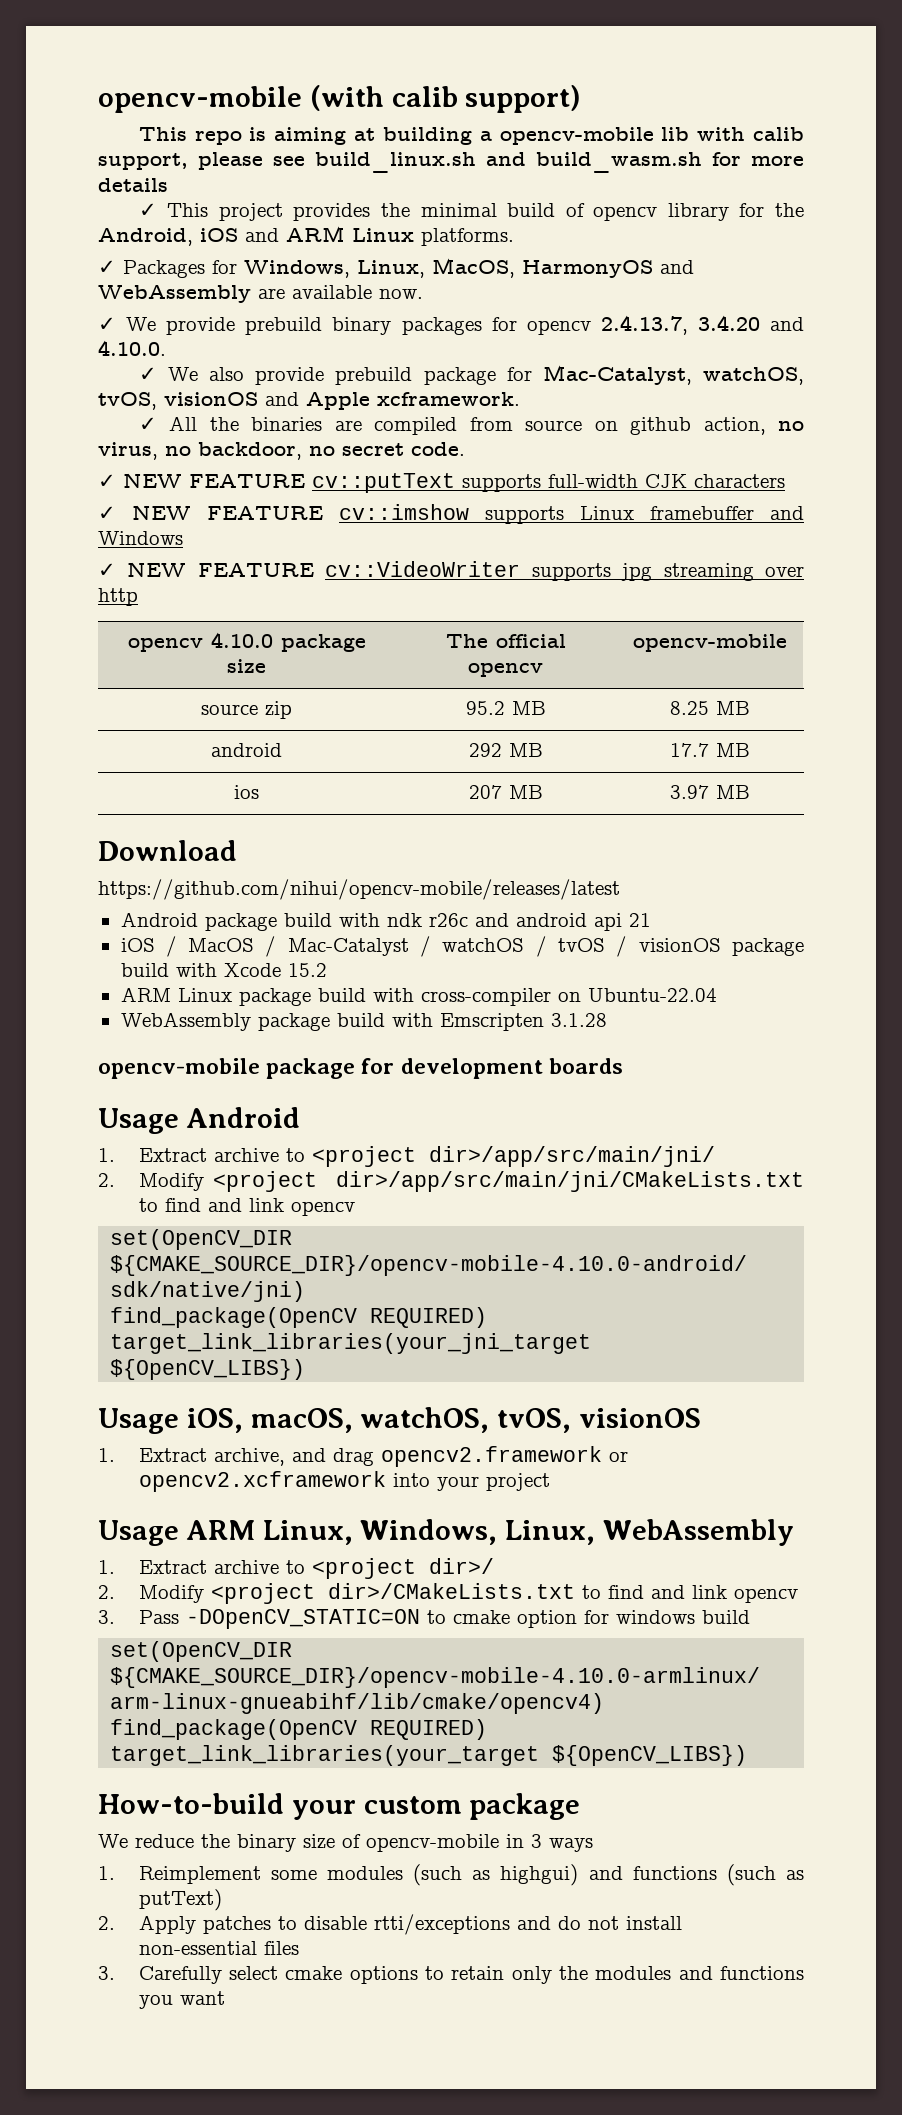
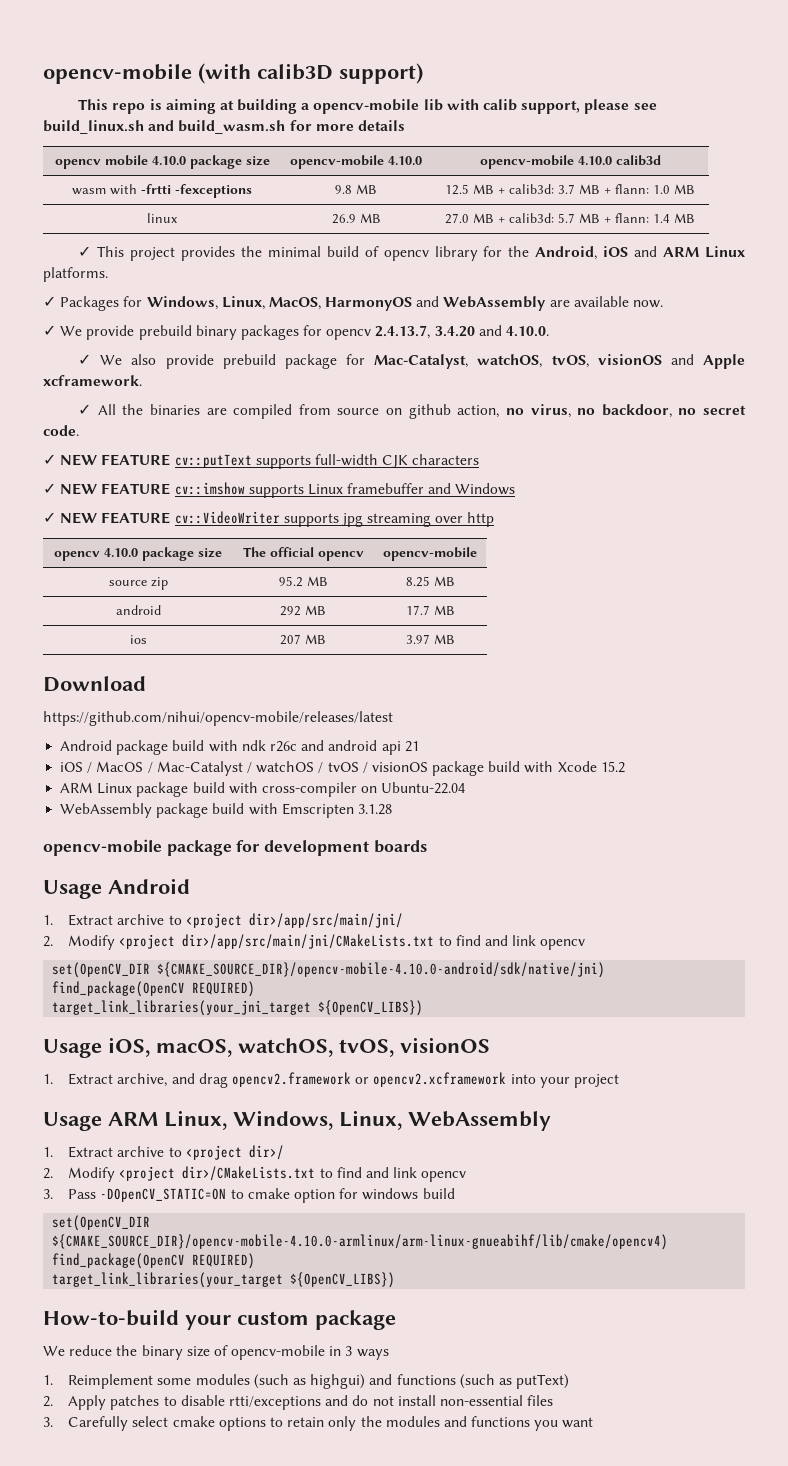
- opencv-mobile (with calib support)
+ opencv-mobile (with calib3D support)
+ opencv mobile 4.10.0 package size | opencv-mobile 4.10.0 | opencv-mobile 4.10.0 calib3d
+ wasm with -frtti -fexceptions | 9.8 MB | 12.5 MB + calib3d: 3.7 MB + flann: 1.0 MB
+ linux | 26.9 MB | 27.0 MB + calib3d: 5.7 MB + flann: 1.4 MB

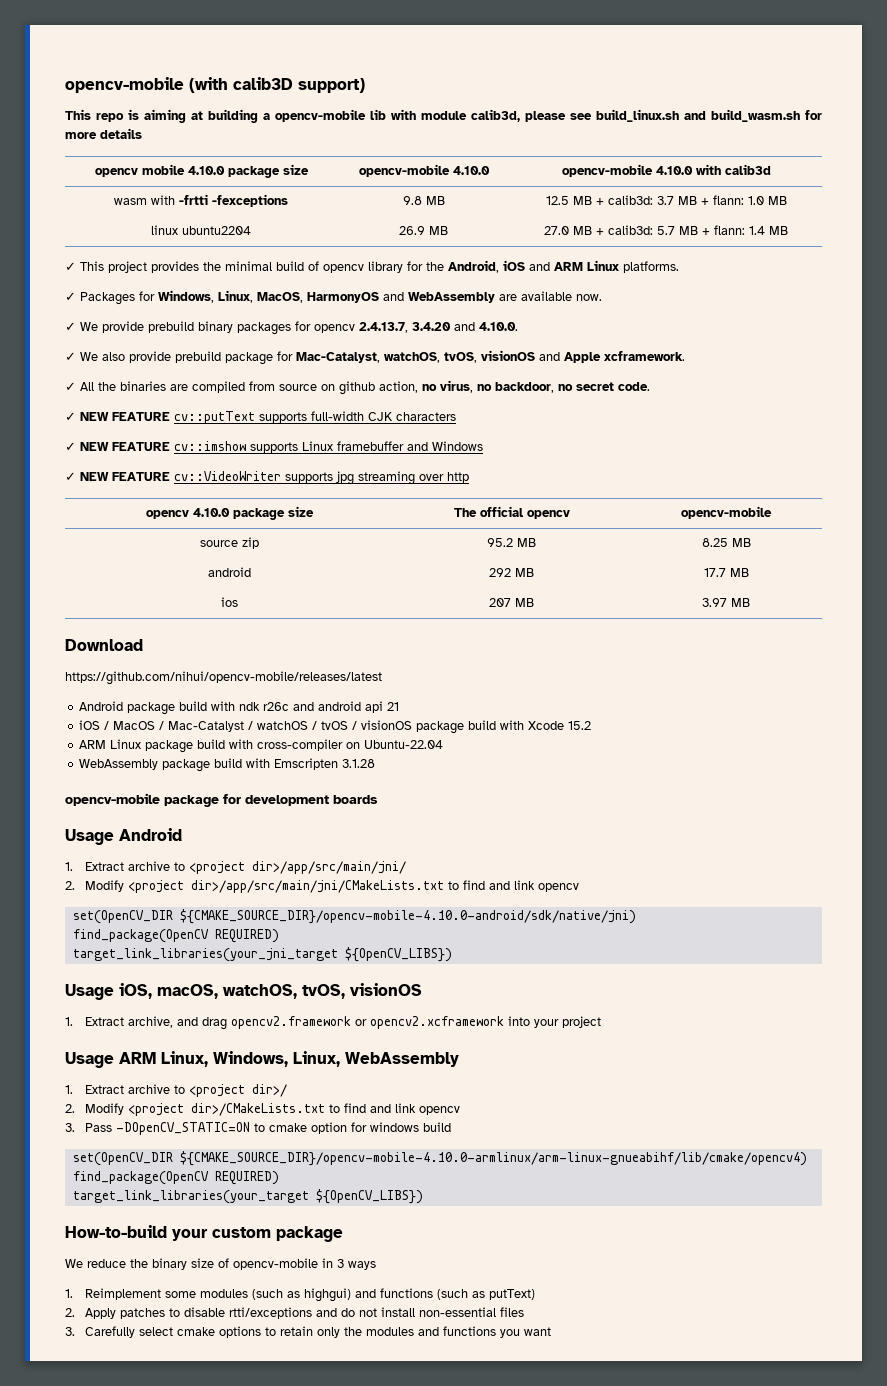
- This repo is aiming at building a opencv-mobile lib with calib support, please see build_linux.sh and build_wasm.sh for more details
+ This repo is aiming at building a opencv-mobile lib with module calib3d, please see build_linux.sh and build_wasm.sh for more details
- opencv mobile 4.10.0 package size | opencv-mobile 4.10.0 | opencv-mobile 4.10.0 calib3d
+ opencv mobile 4.10.0 package size | opencv-mobile 4.10.0 | opencv-mobile 4.10.0 with calib3d
- linux | 26.9 MB | 27.0 MB + calib3d: 5.7 MB + flann: 1.4 MB
+ linux ubuntu2204 | 26.9 MB | 27.0 MB + calib3d: 5.7 MB + flann: 1.4 MB

